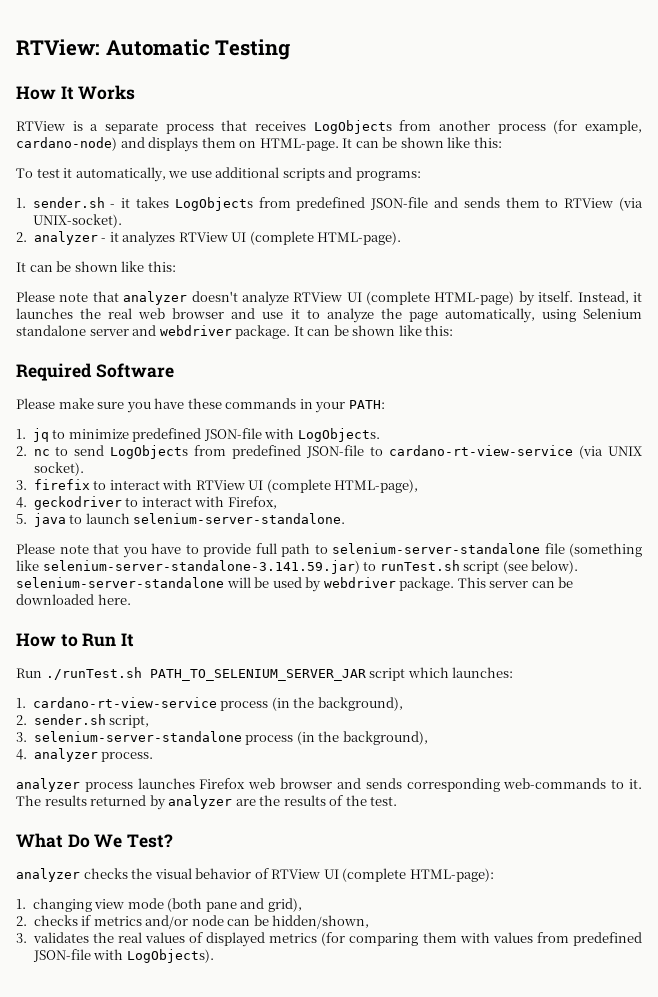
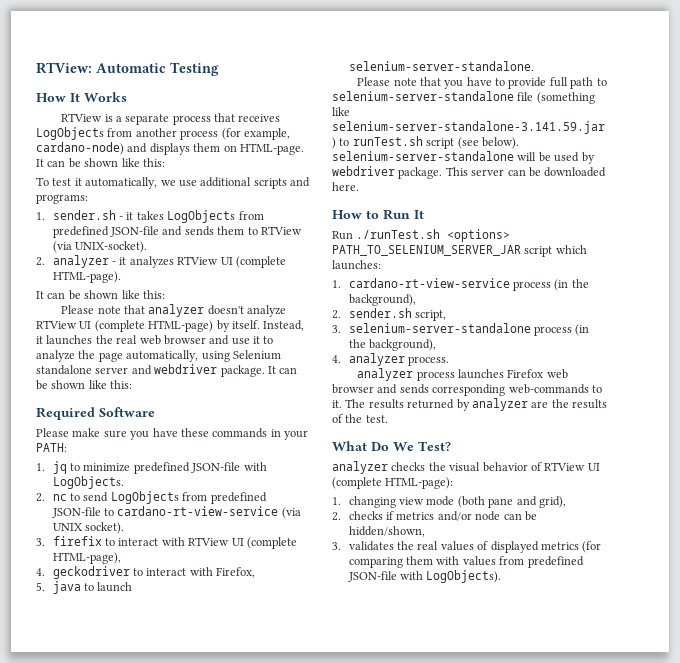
- Run ./runTest.sh PATH_TO_SELENIUM_SERVER_JAR script which launches:
+ Run ./runTest.sh <options> PATH_TO_SELENIUM_SERVER_JAR script which launches:

